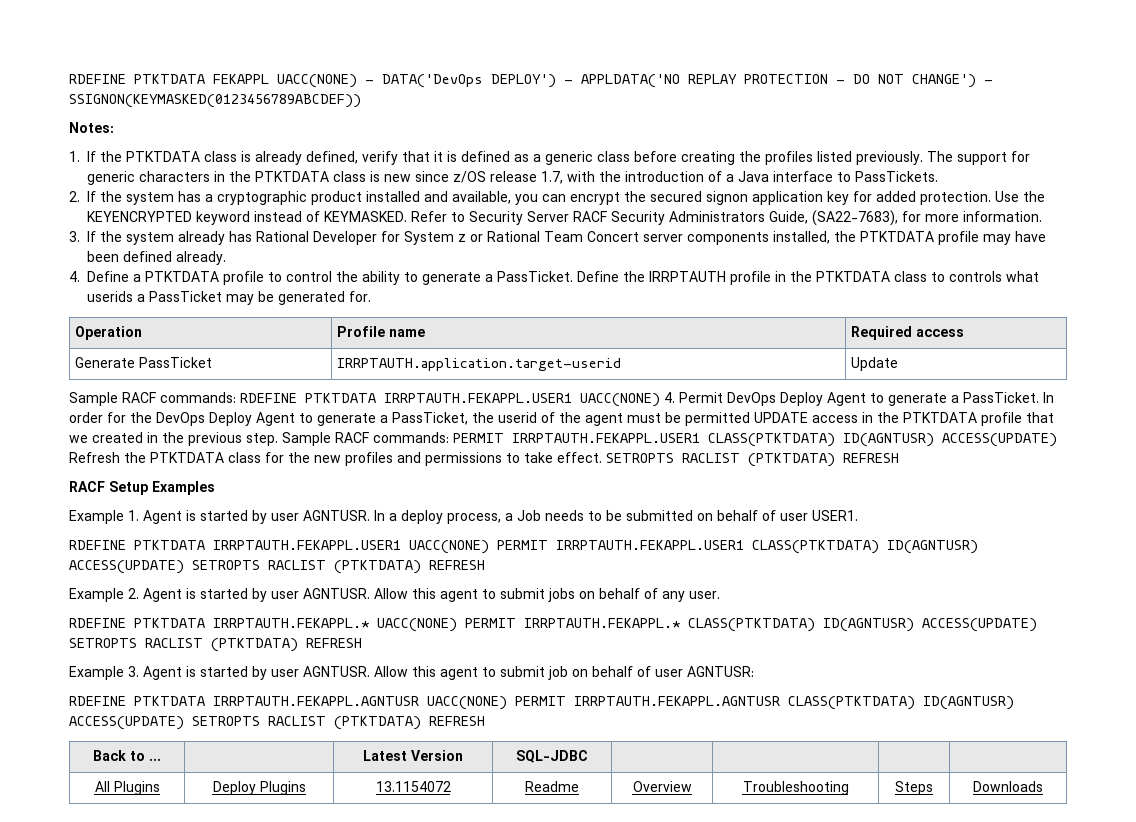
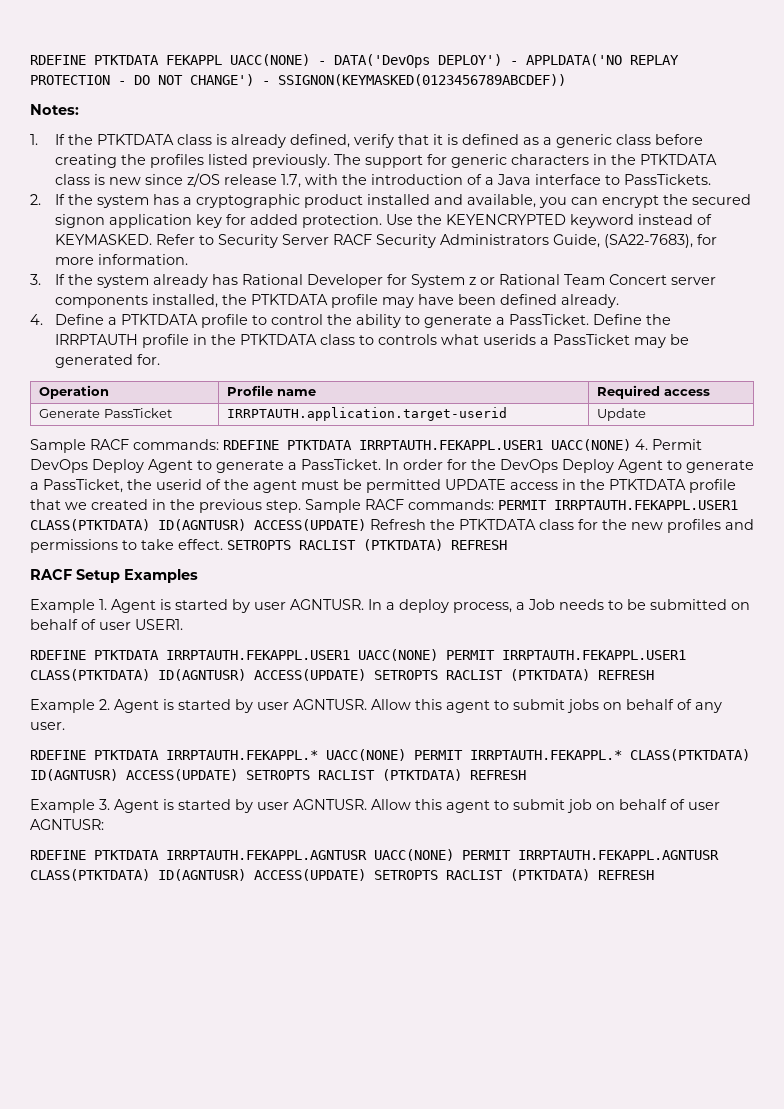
- Back to ... | | Latest Version | SQL-JDBC | | | |
- All Plugins | Deploy Plugins | 13.1154072 | Readme | Overview | Troubleshooting | Steps | Downloads

